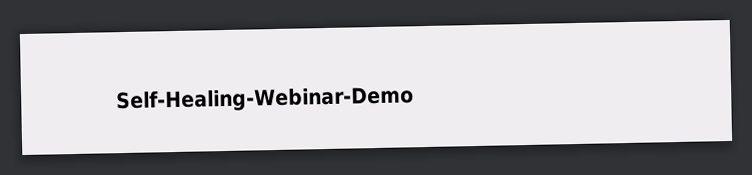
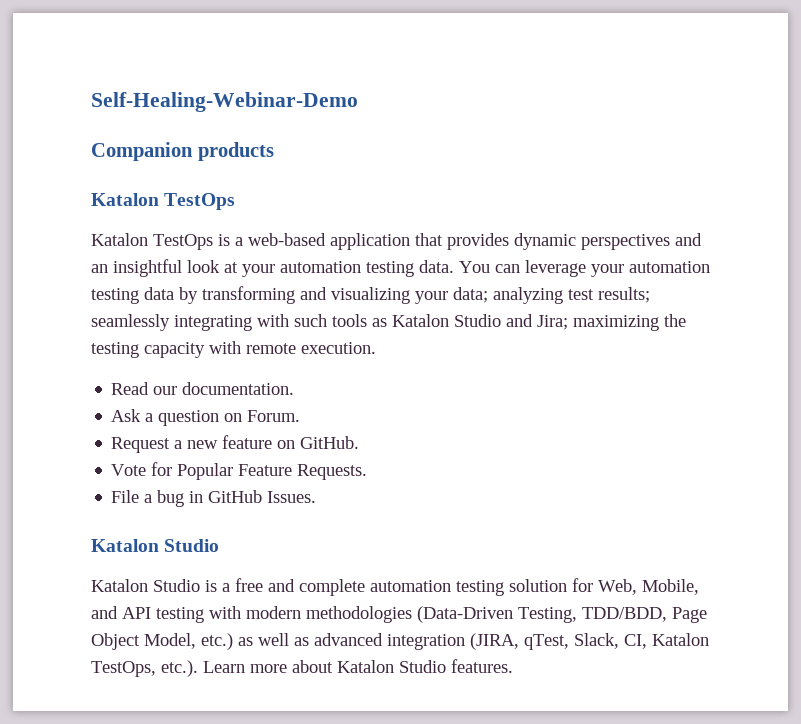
+ Companion products
+ Katalon TestOps
+ Katalon TestOps is a web-based application that provides dynamic perspectives and an insightful look at your automation testing data. You can leverage your automation testing data by transforming and visualizing your data; analyzing test results; seamlessly integrating with such tools as Katalon Studio and Jira; maximizing the testing capacity with remote execution.
+ Read our documentation.
+ Ask a question on Forum.
+ Request a new feature on GitHub.
+ Vote for Popular Feature Requests.
+ File a bug in GitHub Issues.
+ Katalon Studio
+ Katalon Studio is a free and complete automation testing solution for Web, Mobile, and API testing with modern methodologies (Data-Driven Testing, TDD/BDD, Page Object Model, etc.) as well as advanced integration (JIRA, qTest, Slack, CI, Katalon TestOps, etc.). Learn more about Katalon Studio features.

